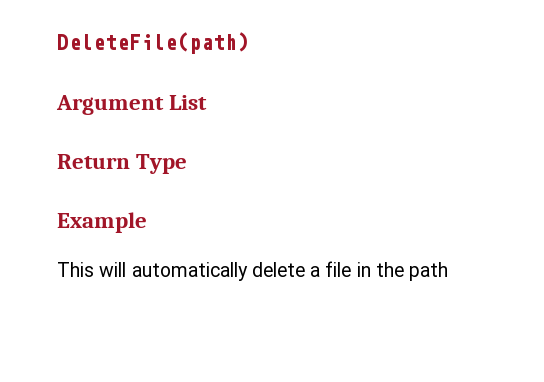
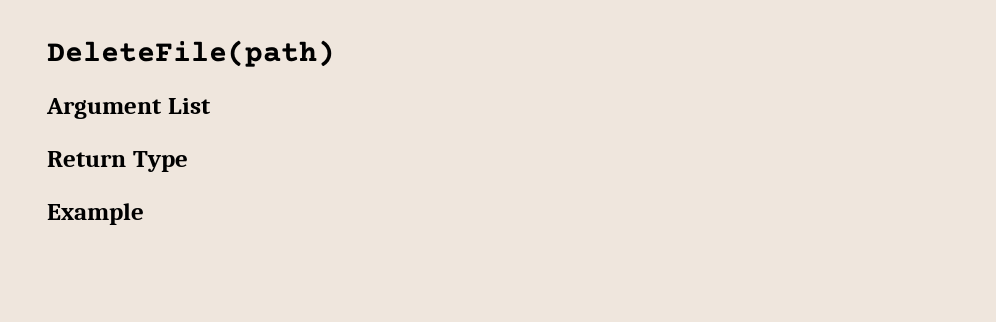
- This will automatically delete a file in the path

